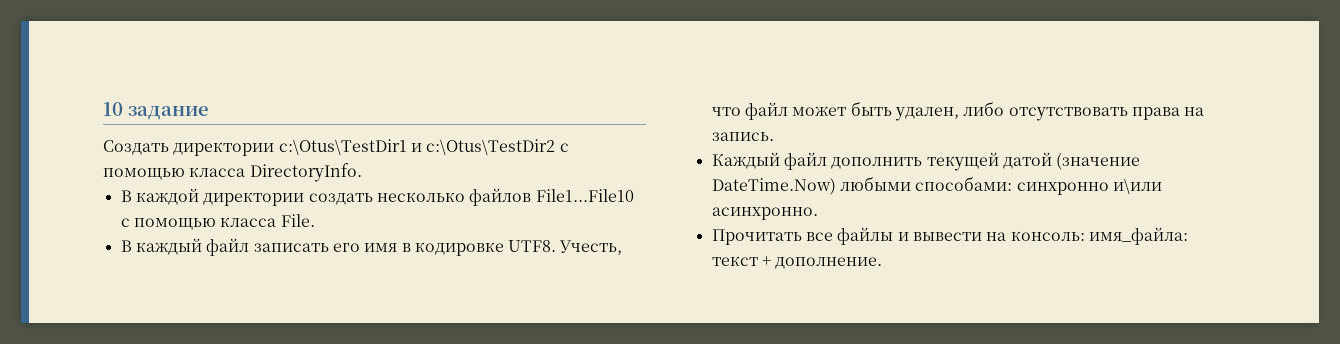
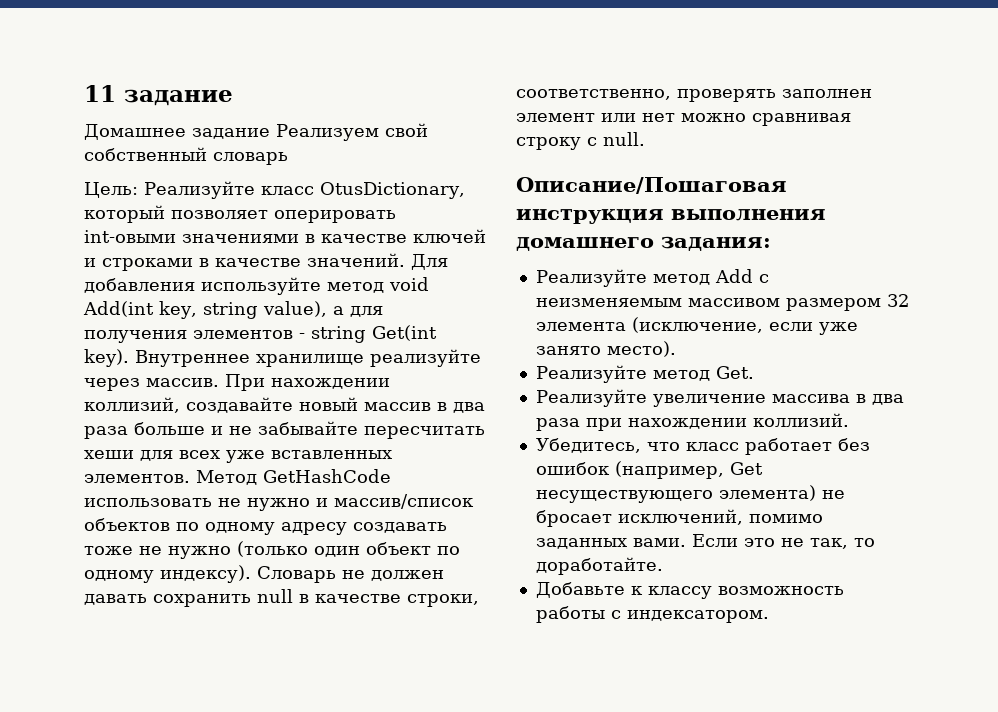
- 10 задание
+ 11 задание
- Создать директории c:\Otus\TestDir1 и c:\Otus\TestDir2 с помощью класса DirectoryInfo.
- В каждой директории создать несколько файлов File1...File10 с помощью класса File.
- В каждый файл записать его имя в кодировке UTF8. Учесть, что файл может быть удален, либо отсутствовать права на запись.
- Каждый файл дополнить текущей датой (значение DateTime.Now) любыми способами: синхронно и\или асинхронно.
- Прочитать все файлы и вывести на консоль: имя_файла: текст + дополнение.
+ Домашнее задание Реализуем свой собственный словарь
+ Цель: Реализуйте класс OtusDictionary, который позволяет оперировать int-овыми значениями в качестве ключей и строками в качестве значений. Для добавления используйте метод void Add(int key, string value), а для получения элементов - string Get(int key). Внутреннее хранилище реализуйте через массив. При нахождении коллизий, создавайте новый массив в два раза больше и не забывайте пересчитать хеши для всех уже вставленных элементов. Метод GetHashCode использовать не нужно и массив/список объектов по одному адресу создавать тоже не нужно (только один объект по одному индексу). Словарь не должен давать сохранить null в качестве строки, соответственно, проверять заполнен элемент или нет можно сравнивая строку с null.
+ Описание/Пошаговая инструкция выполнения домашнего задания:
+ Реализуйте метод Add с неизменяемым массивом размером 32 элемента (исключение, если уже занято место).
+ Реализуйте метод Get.
+ Реализуйте увеличение массива в два раза при нахождении коллизий.
+ Убедитесь, что класс работает без ошибок (например, Get несуществующего элемента) не бросает исключений, помимо заданных вами. Если это не так, то доработайте.
+ Добавьте к классу возможность работы с индексатором.

